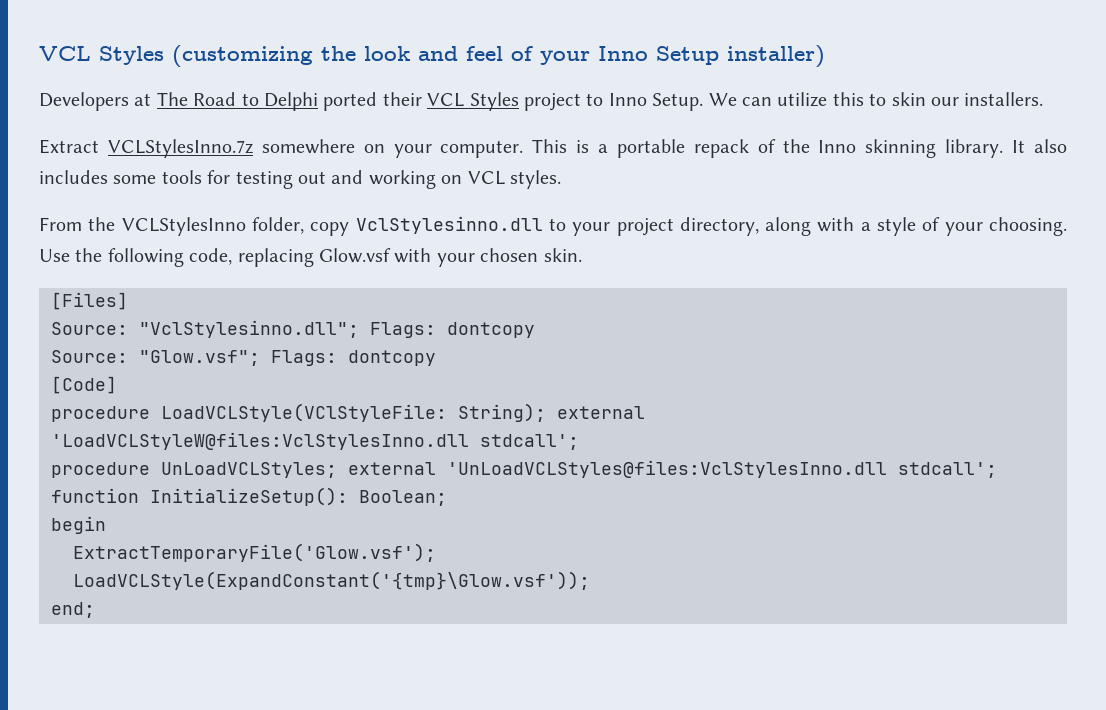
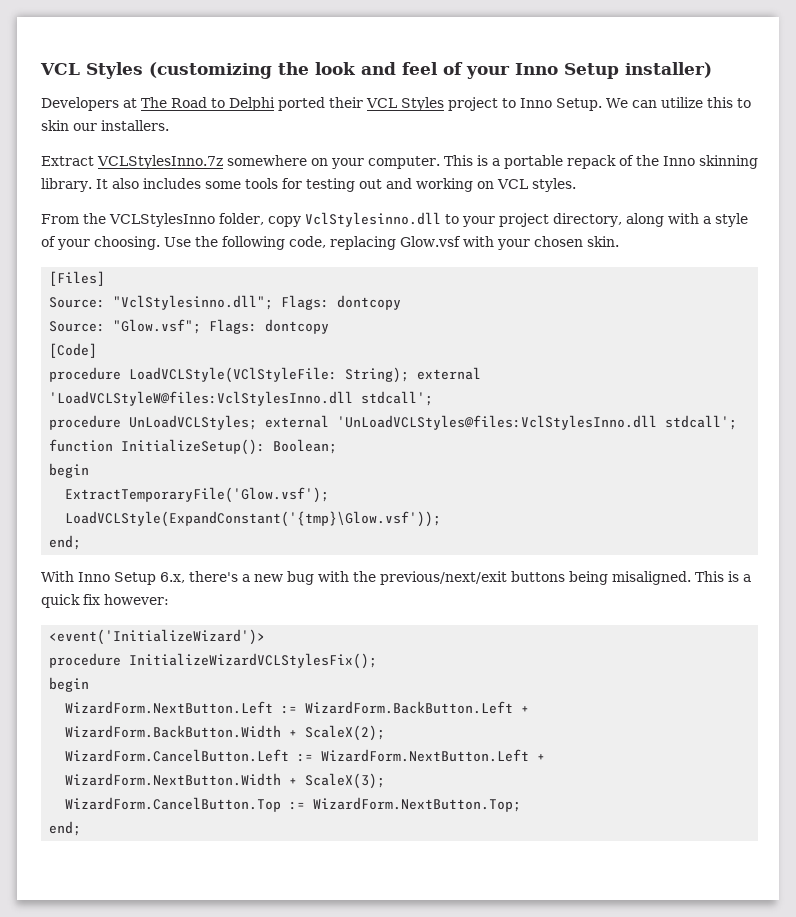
+ With Inno Setup 6.x, there's a new bug with the previous/next/exit buttons being misaligned. This is a quick fix however:
+ <event('InitializeWizard')>
+ procedure InitializeWizardVCLStylesFix();
+ begin
+ WizardForm.NextButton.Left := WizardForm.BackButton.Left + WizardForm.BackButton.Width + ScaleX(2);
+ WizardForm.CancelButton.Left := WizardForm.NextButton.Left + WizardForm.NextButton.Width + ScaleX(3);
+ WizardForm.CancelButton.Top := WizardForm.NextButton.Top;
+ end;

